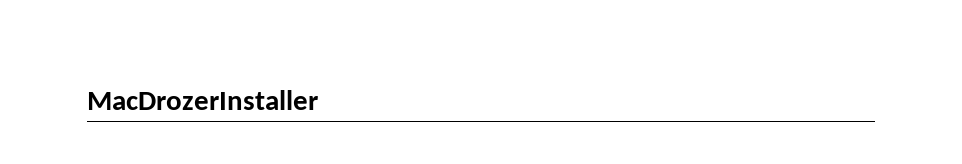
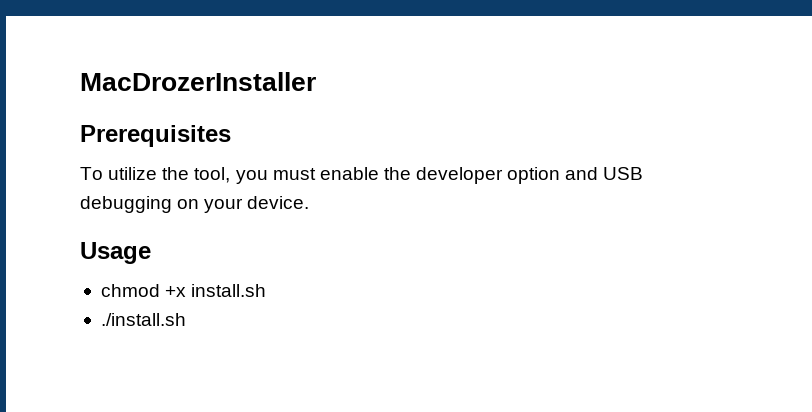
+ Prerequisites
+ To utilize the tool, you must enable the developer option and USB debugging on your device.
+ Usage
+ chmod +x install.sh
+ ./install.sh

